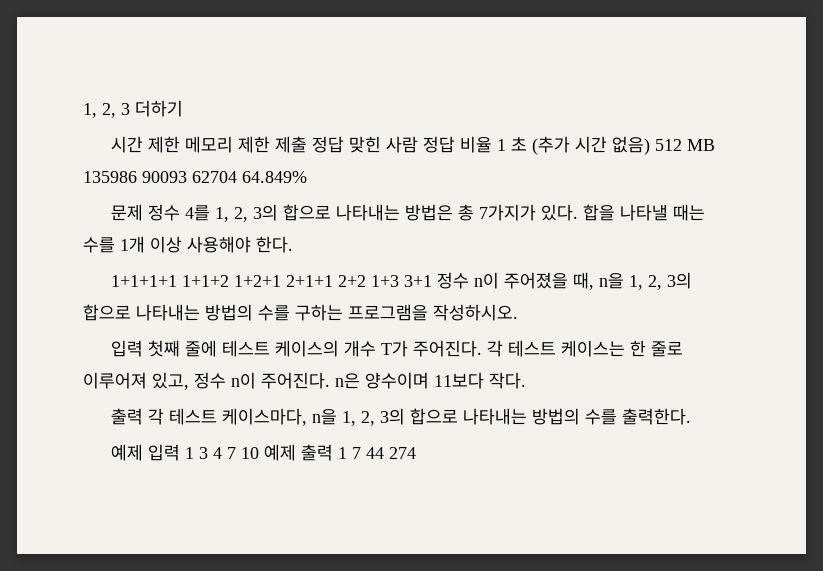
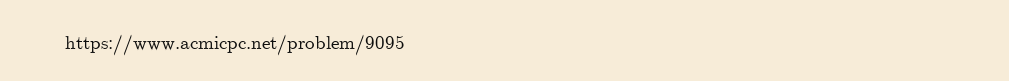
- 1, 2, 3 더하기
- 시간 제한 메모리 제한 제출 정답 맞힌 사람 정답 비율 1 초 (추가 시간 없음) 512 MB 135986 90093 62704 64.849%
- 문제 정수 4를 1, 2, 3의 합으로 나타내는 방법은 총 7가지가 있다. 합을 나타낼 때는 수를 1개 이상 사용해야 한다.
- 1+1+1+1 1+1+2 1+2+1 2+1+1 2+2 1+3 3+1 정수 n이 주어졌을 때, n을 1, 2, 3의 합으로 나타내는 방법의 수를 구하는 프로그램을 작성하시오.
- 입력 첫째 줄에 테스트 케이스의 개수 T가 주어진다. 각 테스트 케이스는 한 줄로 이루어져 있고, 정수 n이 주어진다. n은 양수이며 11보다 작다.
- 출력 각 테스트 케이스마다, n을 1, 2, 3의 합으로 나타내는 방법의 수를 출력한다.
- 예제 입력 1 3 4 7 10 예제 출력 1 7 44 274
+ https://www.acmicpc.net/problem/9095

